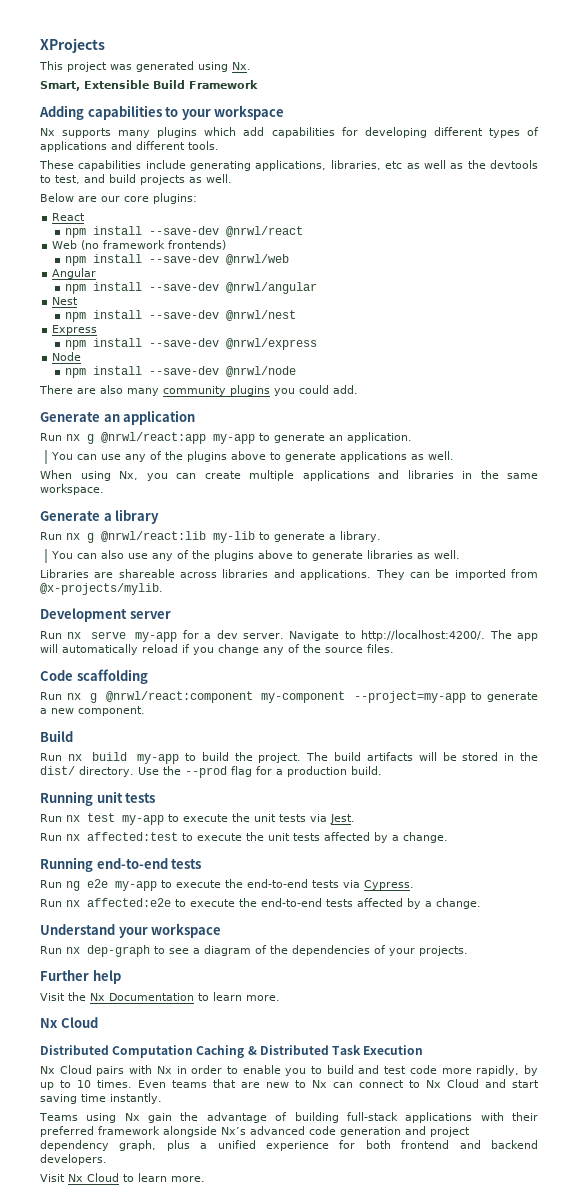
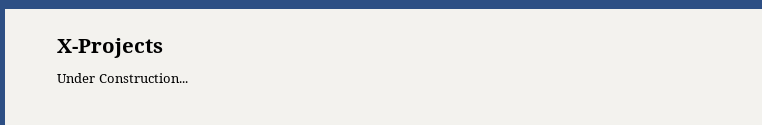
- XProjects
- This project was generated using Nx.
- Smart, Extensible Build Framework
- Adding capabilities to your workspace
- Nx supports many plugins which add capabilities for developing different types of applications and different tools.
- These capabilities include generating applications, libraries, etc as well as the devtools to test, and build projects as well.
- Below are our core plugins:
- React
- npm install --save-dev @nrwl/react
- Web (no framework frontends)
- npm install --save-dev @nrwl/web
- Angular
- npm install --save-dev @nrwl/angular
- Nest
- npm install --save-dev @nrwl/nest
- Express
- npm install --save-dev @nrwl/express
- Node
- npm install --save-dev @nrwl/node
- There are also many community plugins you could add.
- Generate an application
- Run nx g @nrwl/react:app my-app to generate an application.
- You can use any of the plugins above to generate applications as well.
- When using Nx, you can create multiple applications and libraries in the same workspace.
- Generate a library
- Run nx g @nrwl/react:lib my-lib to generate a library.
- You can also use any of the plugins above to generate libraries as well.
- Libraries are shareable across libraries and applications. They can be imported from @x-projects/mylib.
- Development server
- Run nx serve my-app for a dev server. Navigate to http://localhost:4200/. The app will automatically reload if you change any of the source files.
- Code scaffolding
- Run nx g @nrwl/react:component my-component --project=my-app to generate a new component.
- Build
- Run nx build my-app to build the project. The build artifacts will be stored in the dist/ directory. Use the --prod flag for a production build.
- Running unit tests
- Run nx test my-app to execute the unit tests via Jest.
- Run nx affected:test to execute the unit tests affected by a change.
- Running end-to-end tests
- Run ng e2e my-app to execute the end-to-end tests via Cypress.
- Run nx affected:e2e to execute the end-to-end tests affected by a change.
- Understand your workspace
- Run nx dep-graph to see a diagram of the dependencies of your projects.
- Further help
- Visit the Nx Documentation to learn more.
- Nx Cloud
- Distributed Computation Caching & Distributed Task Execution
- Nx Cloud pairs with Nx in order to enable you to build and test code more rapidly, by up to 10 times. Even teams that are new to Nx can connect to Nx Cloud and start saving time instantly.
- Teams using Nx gain the advantage of building full-stack applications with their preferred framework alongside Nx’s advanced code generation and project dependency graph, plus a unified experience for both frontend and backend developers.
- Visit Nx Cloud to learn more.
+ X-Projects
+ Under Construction...

